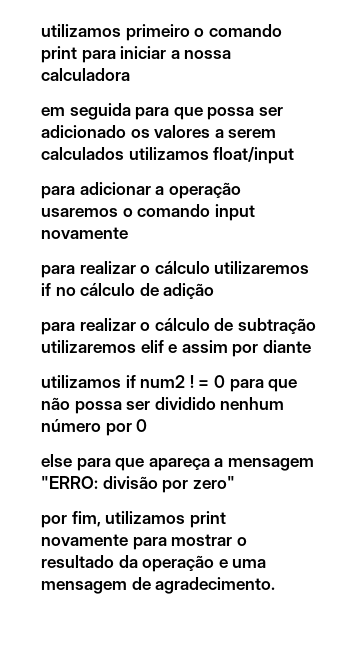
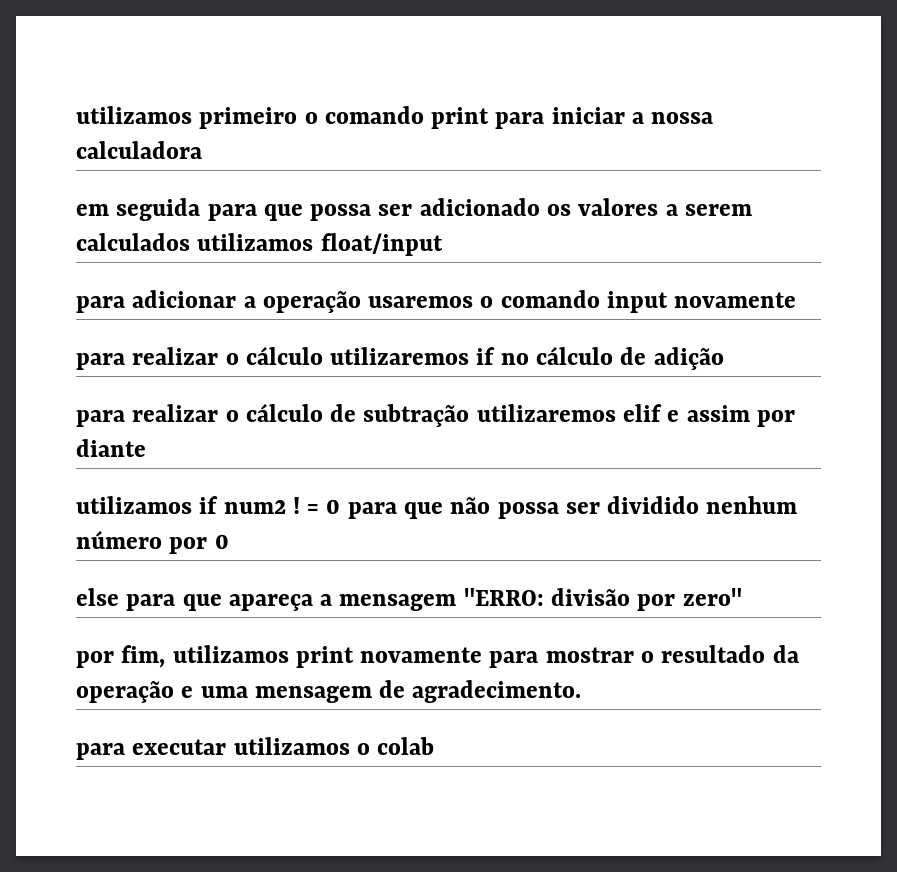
+ para executar utilizamos o colab

